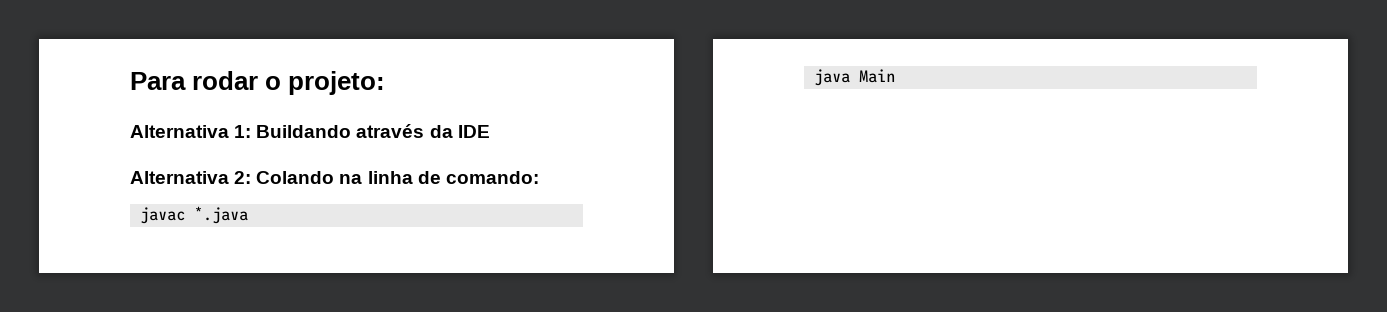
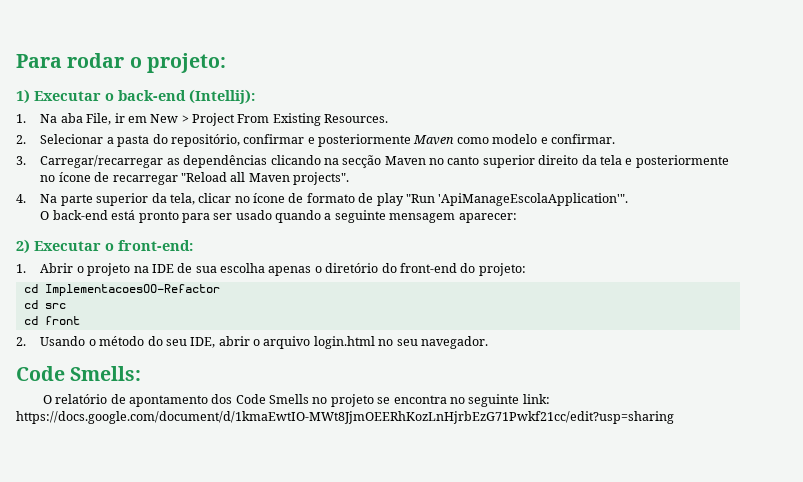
- Alternativa 1: Buildando através da IDE
- Alternativa 2: Colando na linha de comando:
- javac *.java
- java Main
+ 1) Executar o back-end (Intellij):
+ 1. Na aba File, ir em New > Project From Existing Resources.
+ 2. Selecionar a pasta do repositório, confirmar e posteriormente Maven como modelo e confirmar.
+ 3. Carregar/recarregar as dependências clicando na secção Maven no canto superior direito da tela e posteriormente no ícone de recarregar "Reload all Maven projects".
+ 4. Na parte superior da tela, clicar no ícone de formato de play "Run 'ApiManageEscolaApplication'".
+ O back-end está pronto para ser usado quando a seguinte mensagem aparecer:
+ 2) Executar o front-end:
+ 1. Abrir o projeto na IDE de sua escolha apenas o diretório do front-end do projeto:
+ cd ImplementacoesOO-Refactor
+ cd src
+ cd front
+ 2. Usando o método do seu IDE, abrir o arquivo login.html no seu navegador.
+ Code Smells:
+ O relatório de apontamento dos Code Smells no projeto se encontra no seguinte link: https://docs.google.com/document/d/1kmaEwtIO-MWt8JjmOEERhKozLnHjrbEzG71Pwkf21cc/edit?usp=sharing

